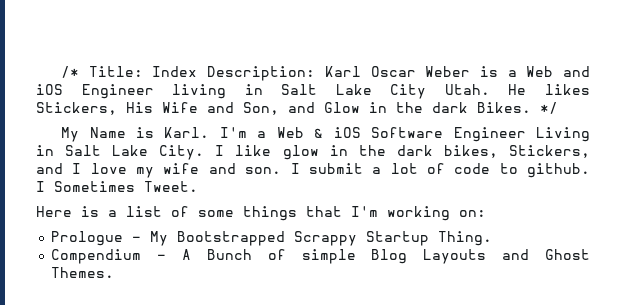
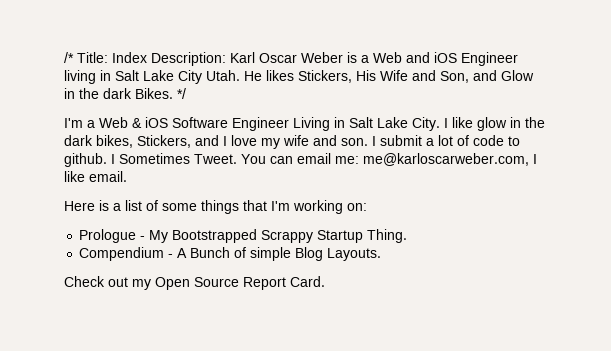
- My Name is Karl.
+ You can email me: me@karloscarweber.com, I like email.
- Compendium - A Bunch of simple Blog Layouts and Ghost Themes.
+ Compendium - A Bunch of simple Blog Layouts.
+ Check out my Open Source Report Card.

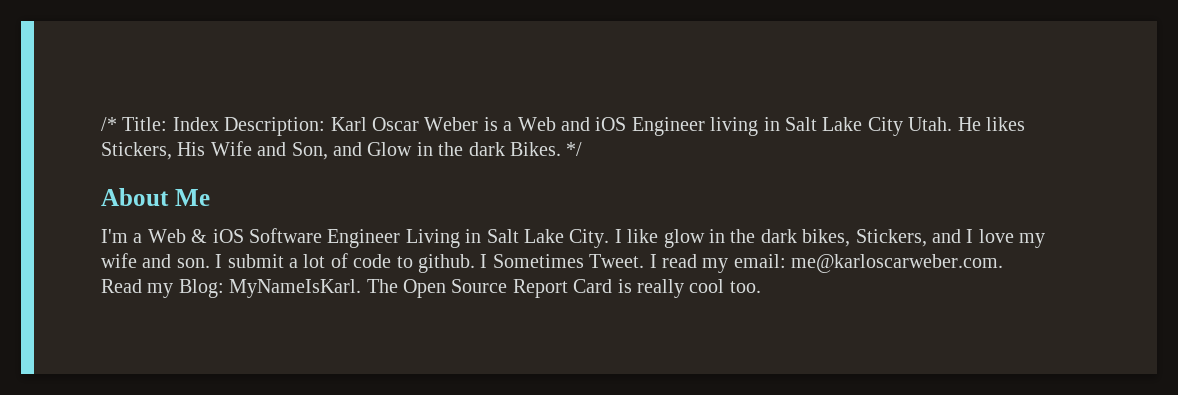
+ About Me
- You can email me: me@karloscarweber.com, I like email.
- Here is a list of some things that I'm working on:
- Prologue - My Bootstrapped Scrappy Startup Thing.
- Compendium - A Bunch of simple Blog Layouts.
- Check out my Open Source Report Card.
+ I read my email: me@karloscarweber.com. Read my Blog: MyNameIsKarl. The Open Source Report Card is really cool too.

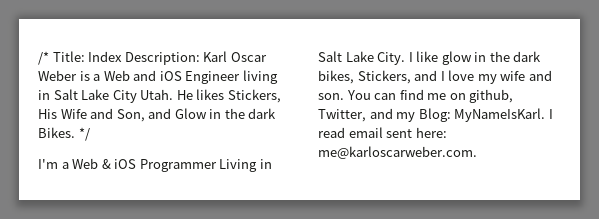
- About Me
- I'm a Web & iOS Software Engineer Living in Salt Lake City.
+ I'm a Web & iOS Programmer Living in Salt Lake City.
- I submit a lot of code to github. I Sometimes Tweet. I read my email: me@karloscarweber.com. Read my Blog: MyNameIsKarl. The Open Source Report Card is really cool too.
+ You can find me on github, Twitter, and my Blog: MyNameIsKarl. I read email sent here: me@karloscarweber.com.

